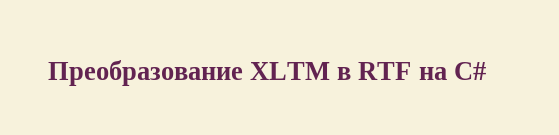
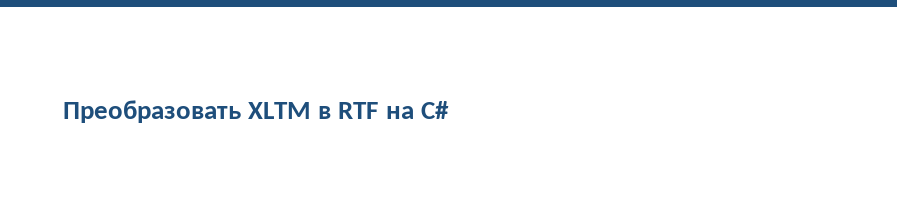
- Преобразование XLTM в RTF на C#
+ Преобразовать XLTM в RTF на C#

